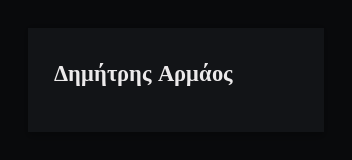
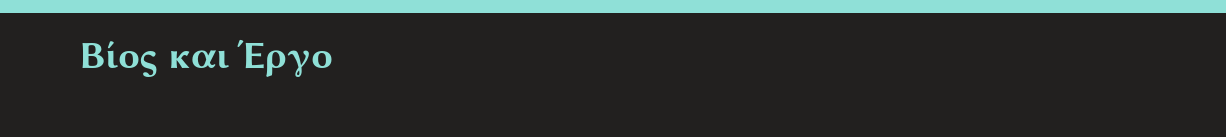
- Δημήτρης Αρμάος
+ Βίος και Έργο

